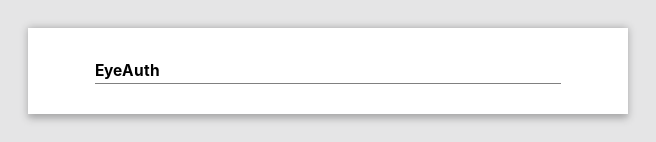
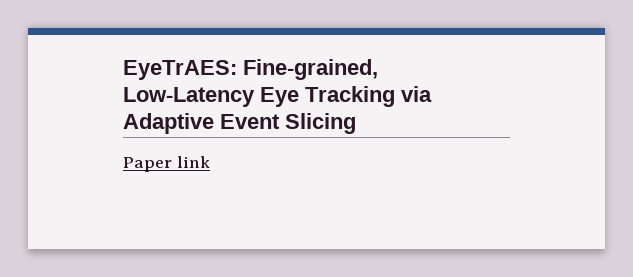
- EyeAuth
+ EyeTrAES: Fine-grained, Low-Latency Eye Tracking via Adaptive Event Slicing
+ Paper link

